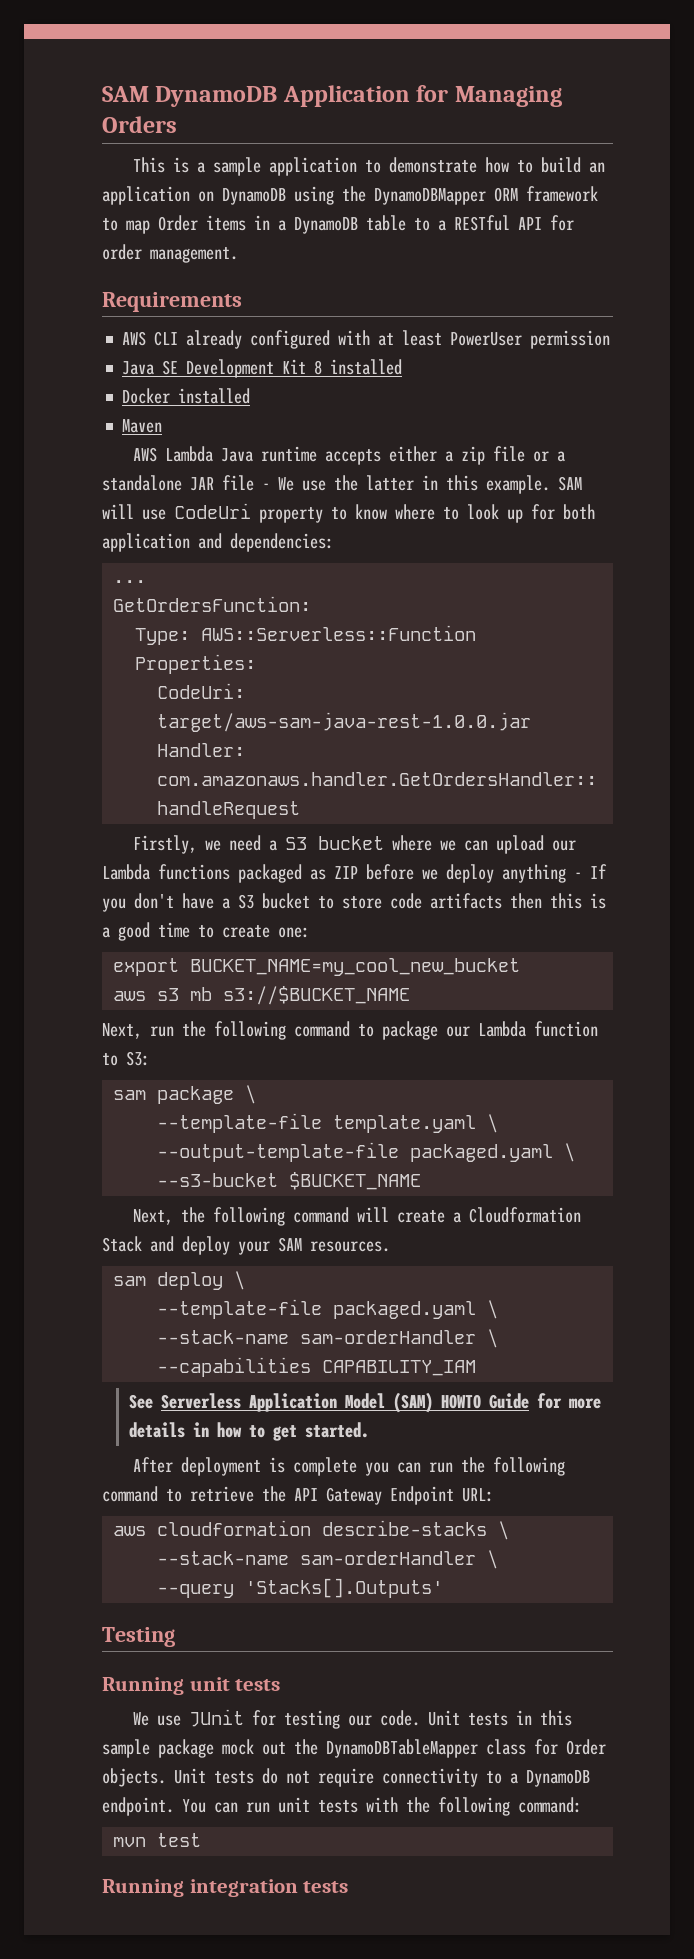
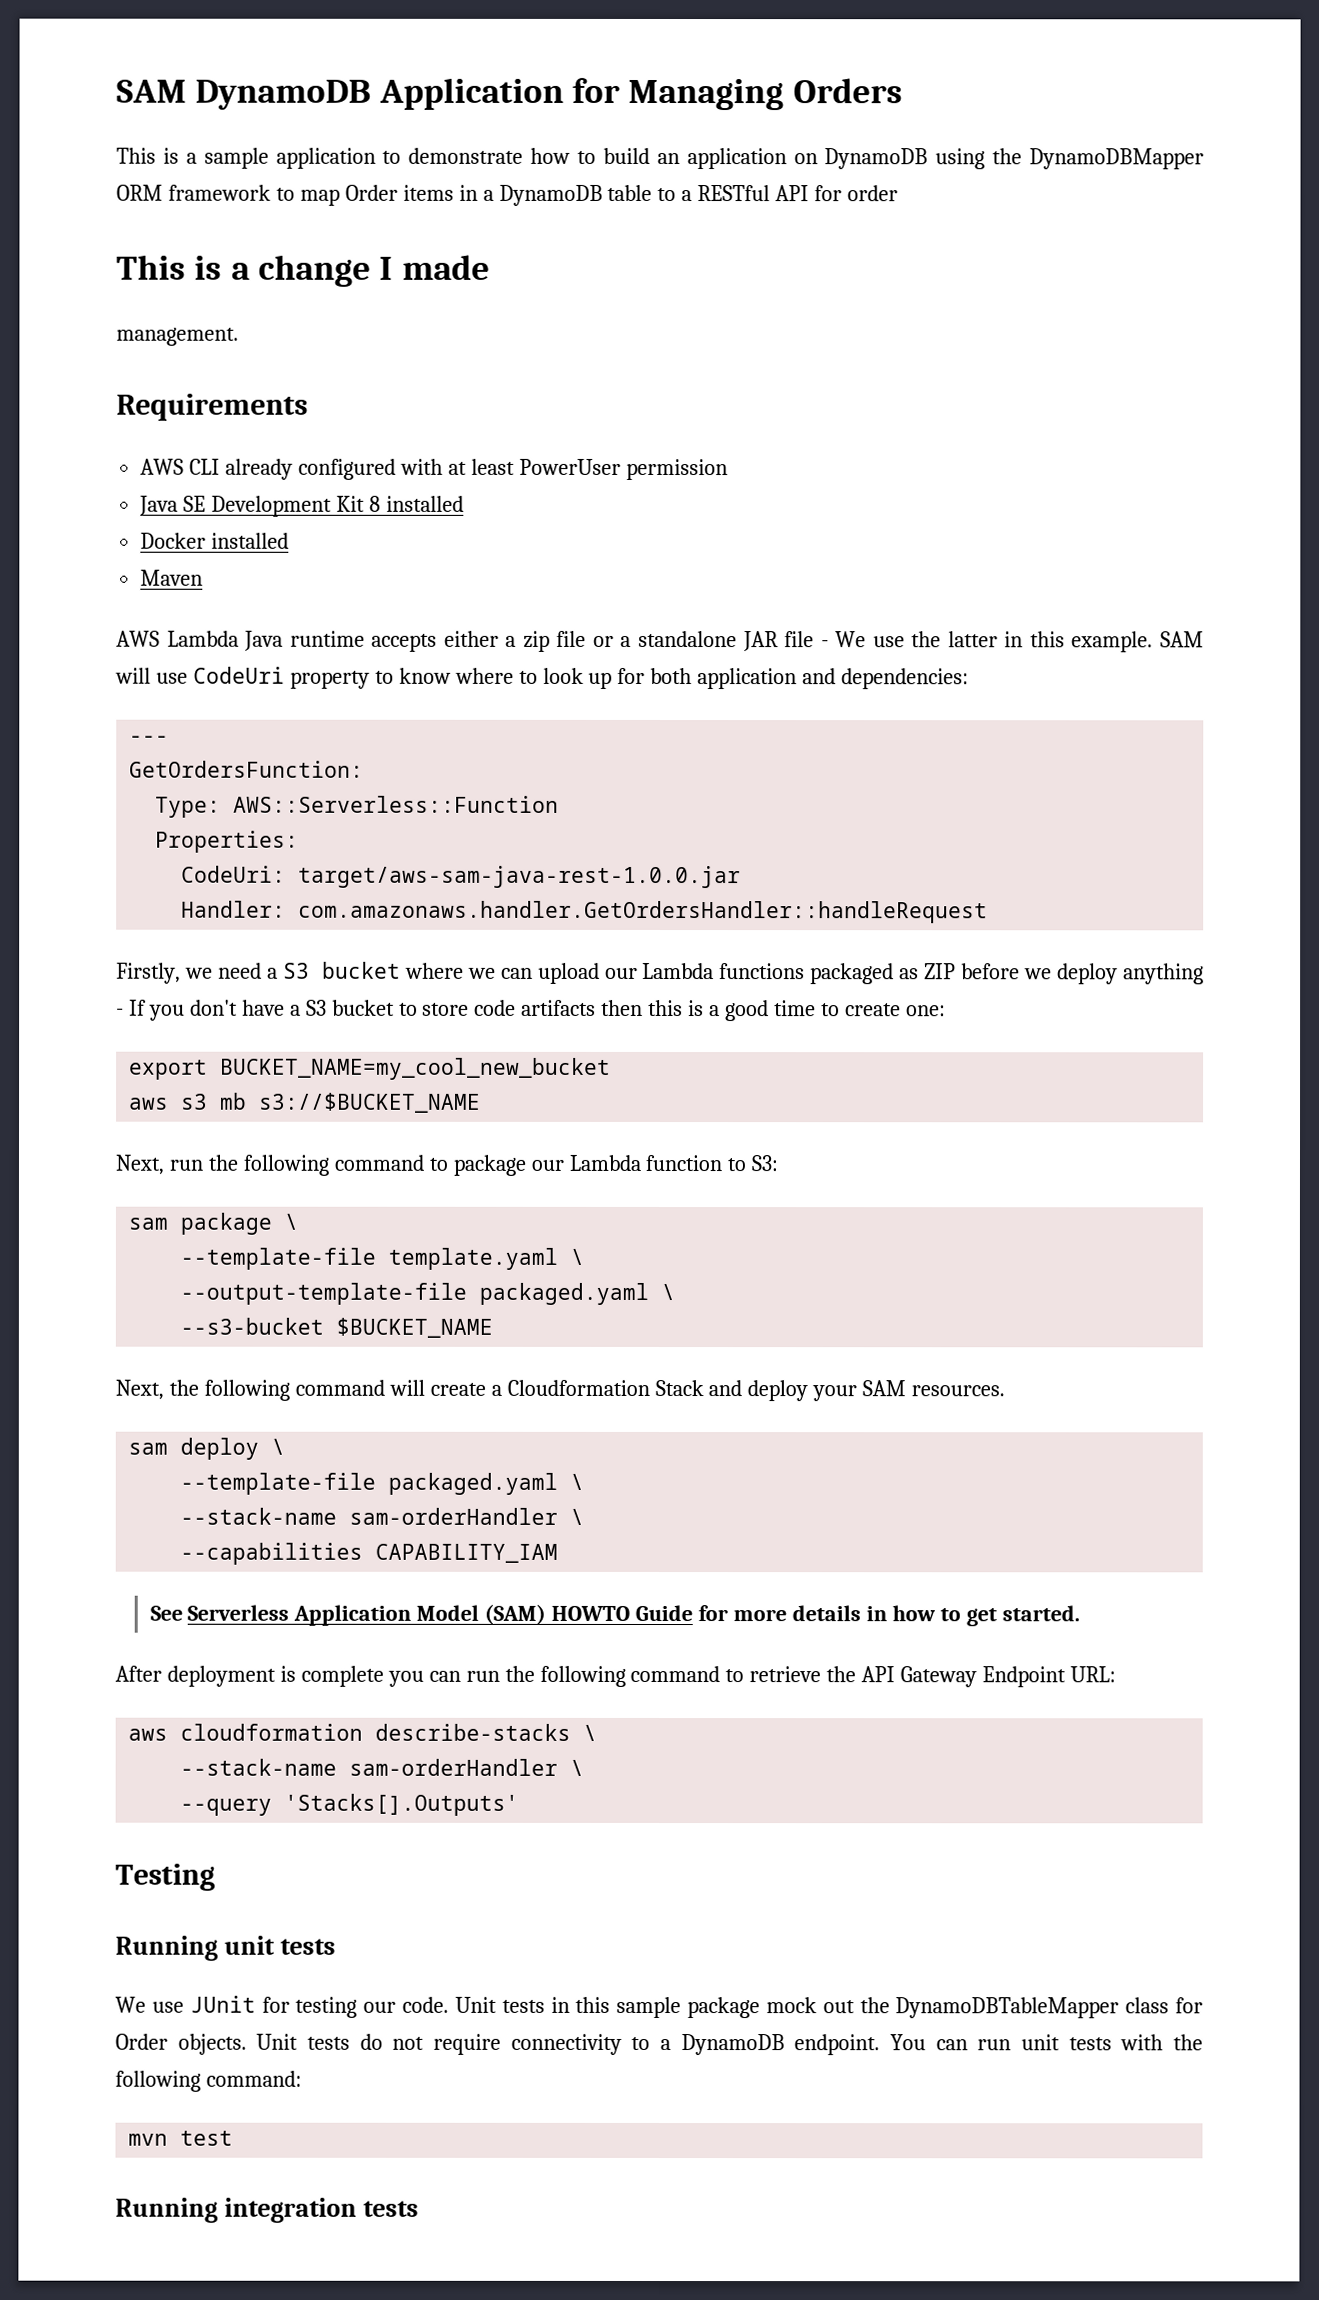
- This is a sample application to demonstrate how to build an application on DynamoDB using the DynamoDBMapper ORM framework to map Order items in a DynamoDB table to a RESTful API for order management.
+ This is a sample application to demonstrate how to build an application on DynamoDB using the DynamoDBMapper ORM framework to map Order items in a DynamoDB table to a RESTful API for order
+ This is a change I made
+ management.
- ...
+ ---

